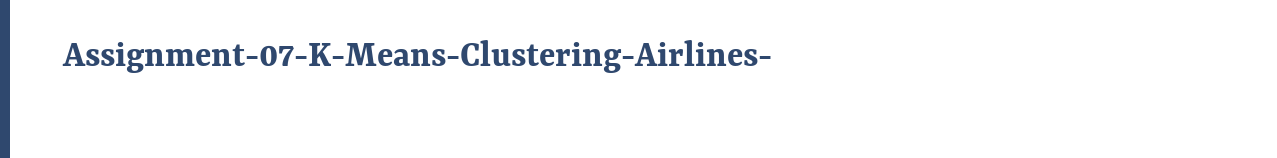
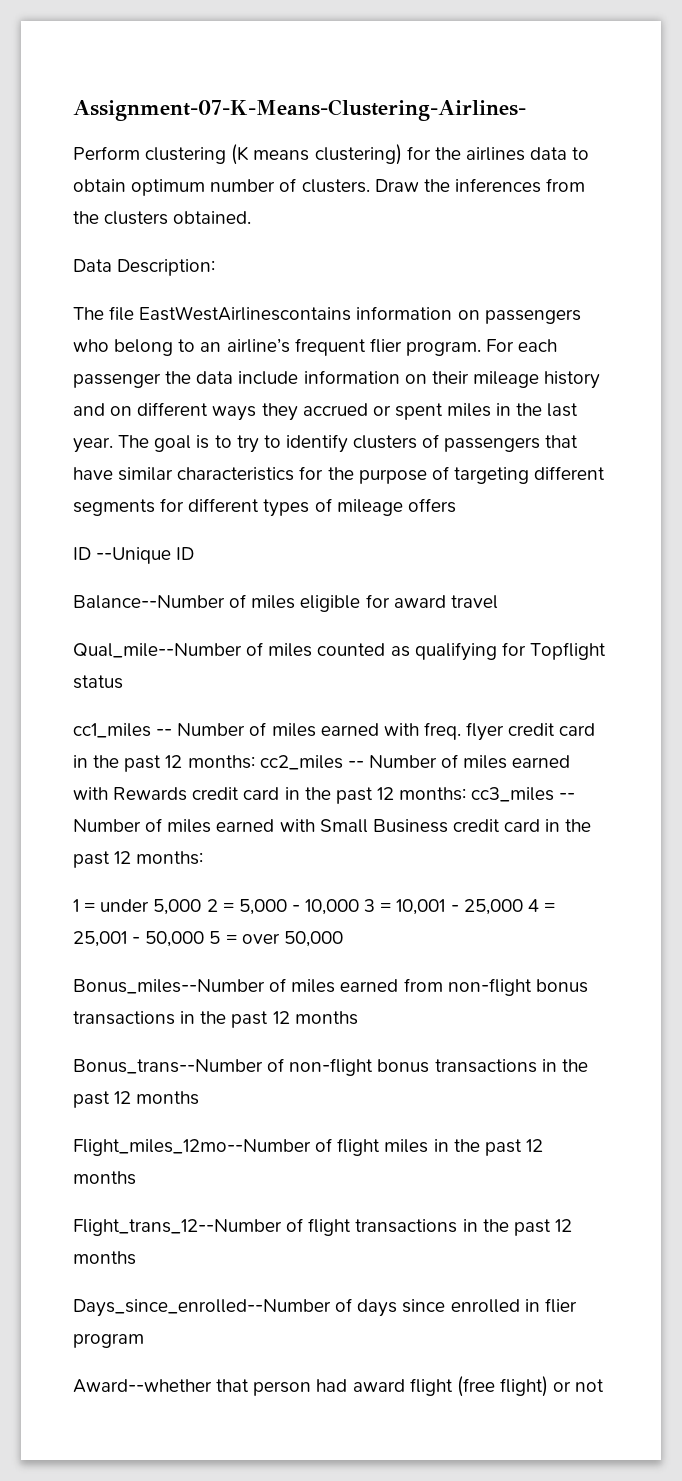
+ Perform clustering (K means clustering) for the airlines data to obtain optimum number of clusters. Draw the inferences from the clusters obtained.
+ Data Description:
+ The file EastWestAirlinescontains information on passengers who belong to an airline’s frequent flier program. For each passenger the data include information on their mileage history and on different ways they accrued or spent miles in the last year. The goal is to try to identify clusters of passengers that have similar characteristics for the purpose of targeting different segments for different types of mileage offers
+ ID --Unique ID
+ Balance--Number of miles eligible for award travel
+ Qual_mile--Number of miles counted as qualifying for Topflight status
+ cc1_miles -- Number of miles earned with freq. flyer credit card in the past 12 months: cc2_miles -- Number of miles earned with Rewards credit card in the past 12 months: cc3_miles -- Number of miles earned with Small Business credit card in the past 12 months:
+ 1 = under 5,000 2 = 5,000 - 10,000 3 = 10,001 - 25,000 4 = 25,001 - 50,000 5 = over 50,000
+ Bonus_miles--Number of miles earned from non-flight bonus transactions in the past 12 months
+ Bonus_trans--Number of non-flight bonus transactions in the past 12 months
+ Flight_miles_12mo--Number of flight miles in the past 12 months
+ Flight_trans_12--Number of flight transactions in the past 12 months
+ Days_since_enrolled--Number of days since enrolled in flier program
+ Award--whether that person had award flight (free flight) or not

